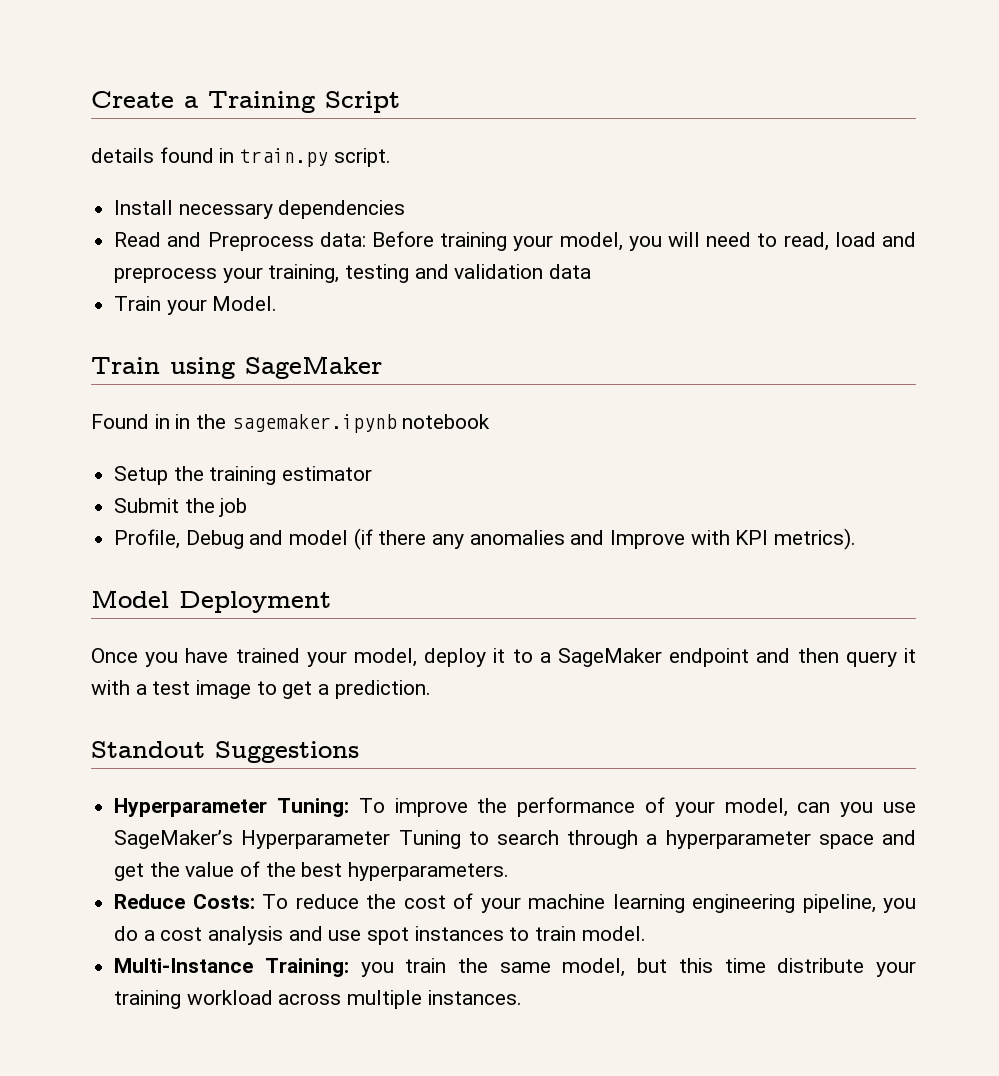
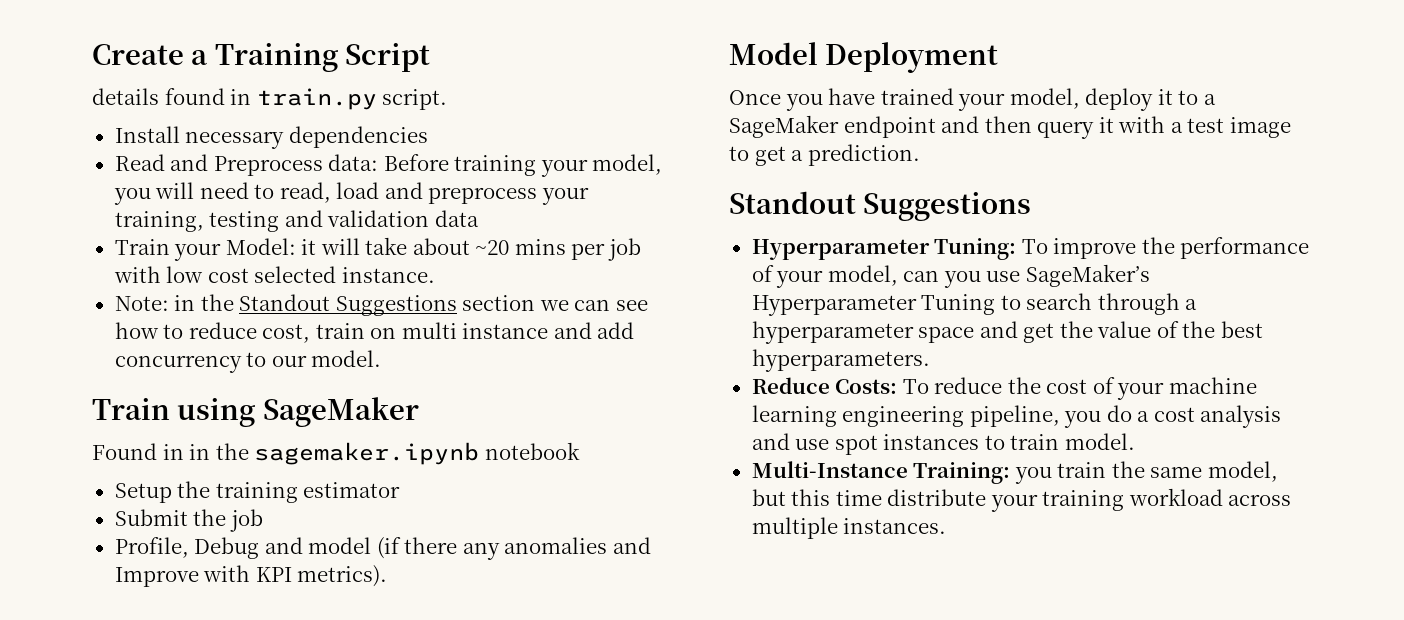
- Train your Model.
+ Train your Model: it will take about ~20 mins per job with low cost selected instance.
+ Note: in the Standout Suggestions section we can see how to reduce cost, train on multi instance and add concurrency to our model.

